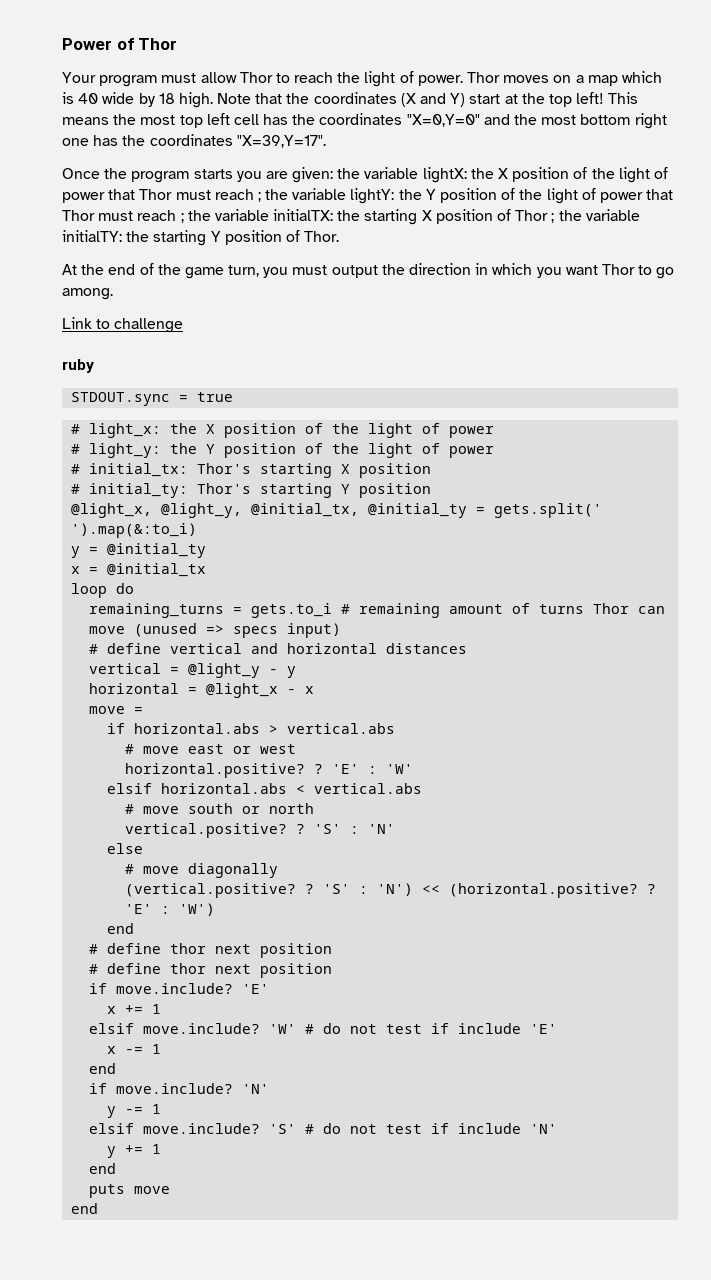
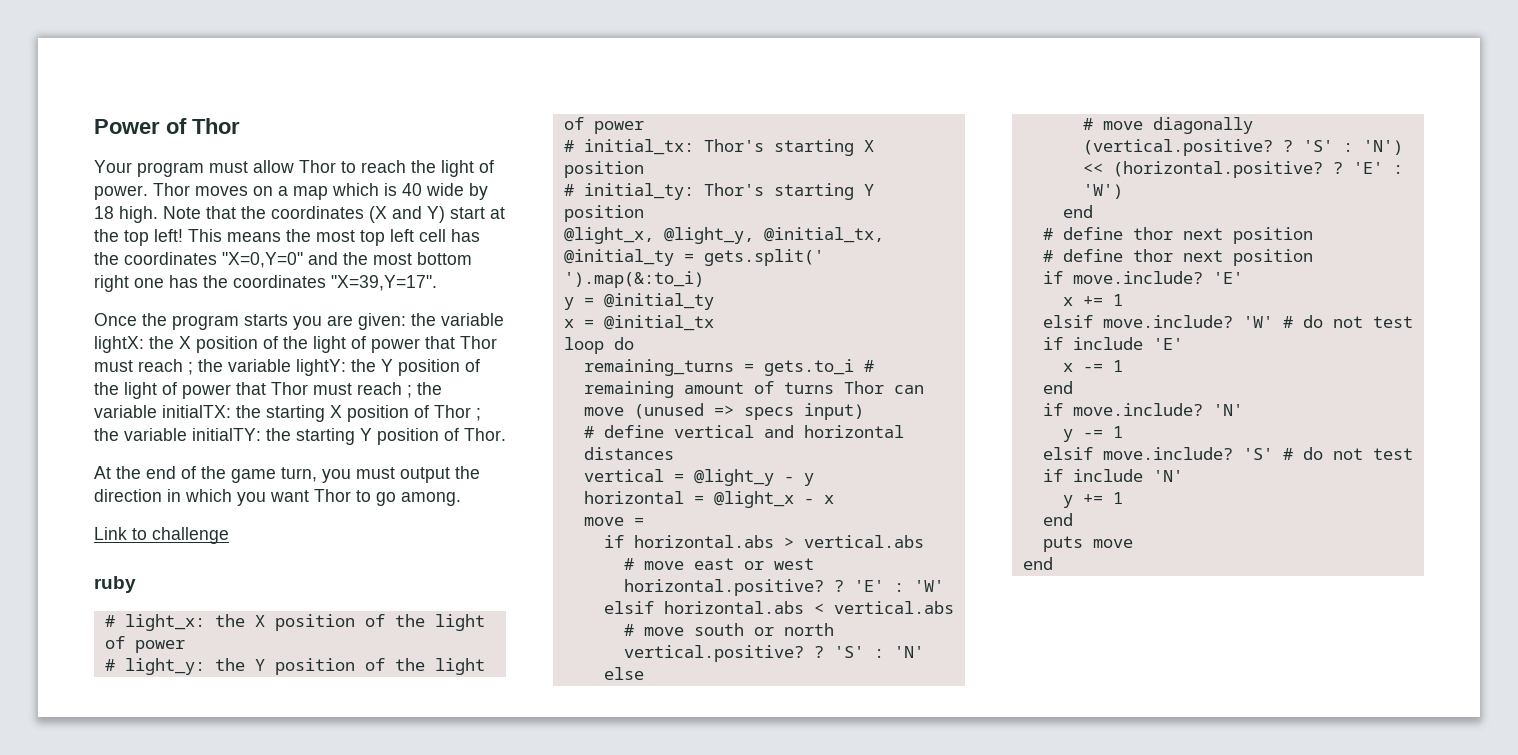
- STDOUT.sync = true

